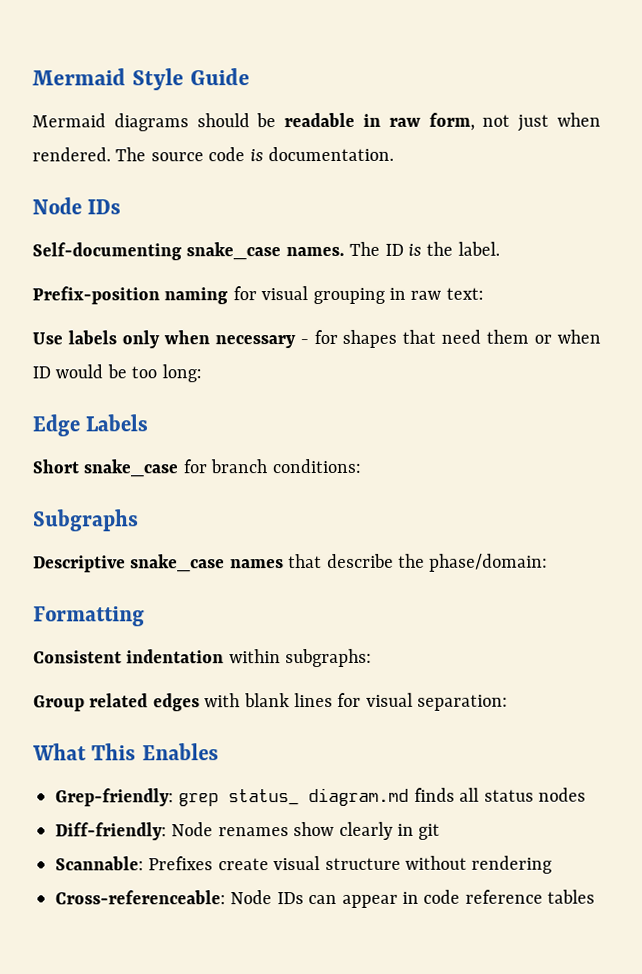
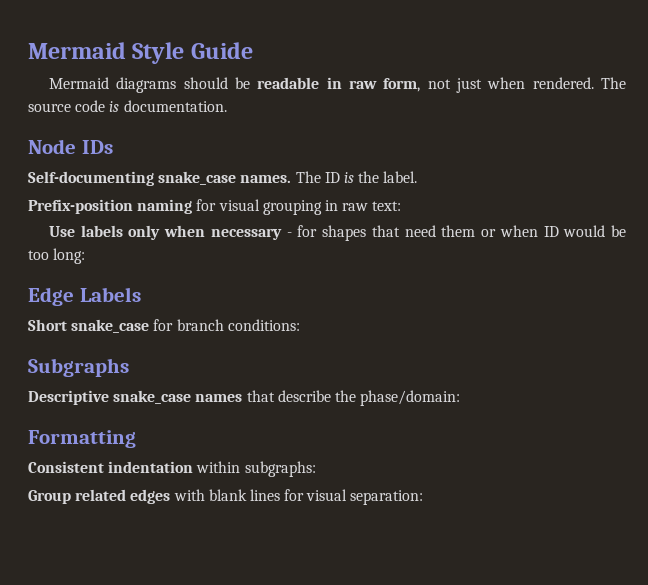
- What This Enables
- Grep-friendly: grep status_ diagram.md finds all status nodes
- Diff-friendly: Node renames show clearly in git
- Scannable: Prefixes create visual structure without rendering
- Cross-referenceable: Node IDs can appear in code reference tables

